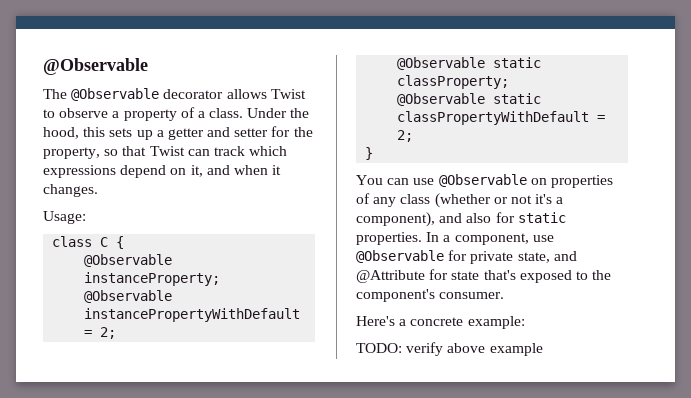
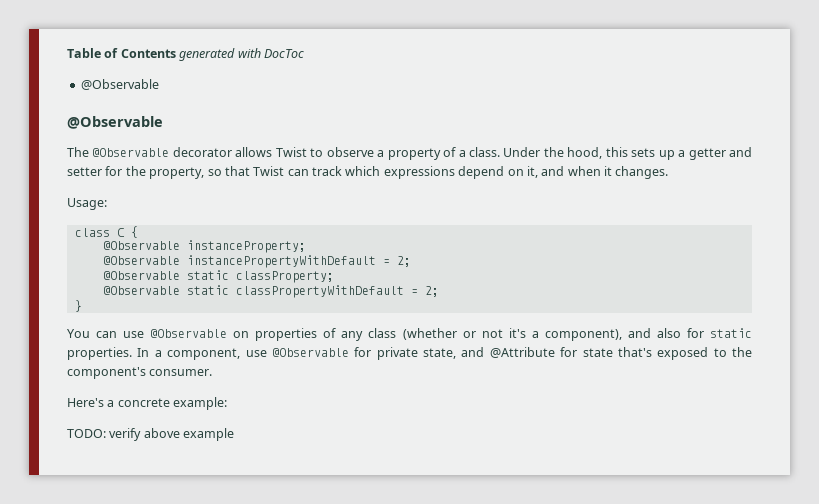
+ Table of Contents generated with DocToc
+ @Observable

